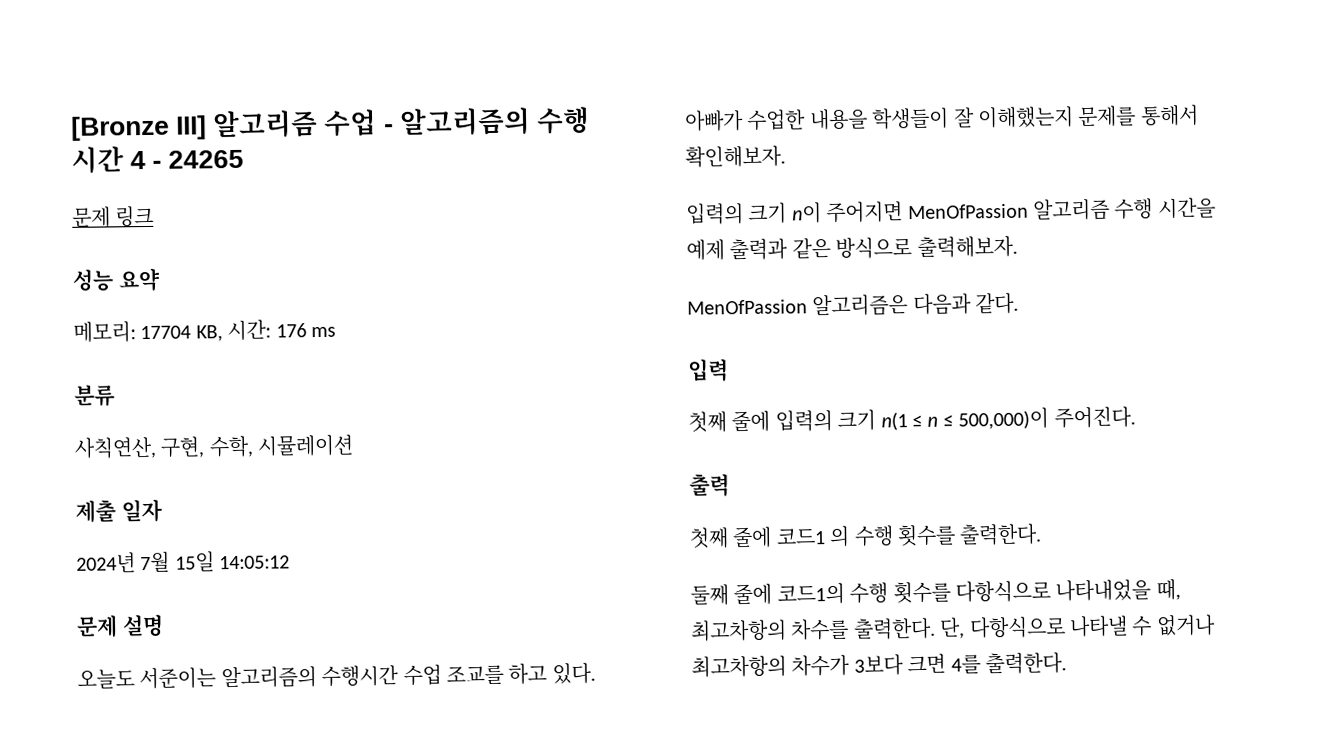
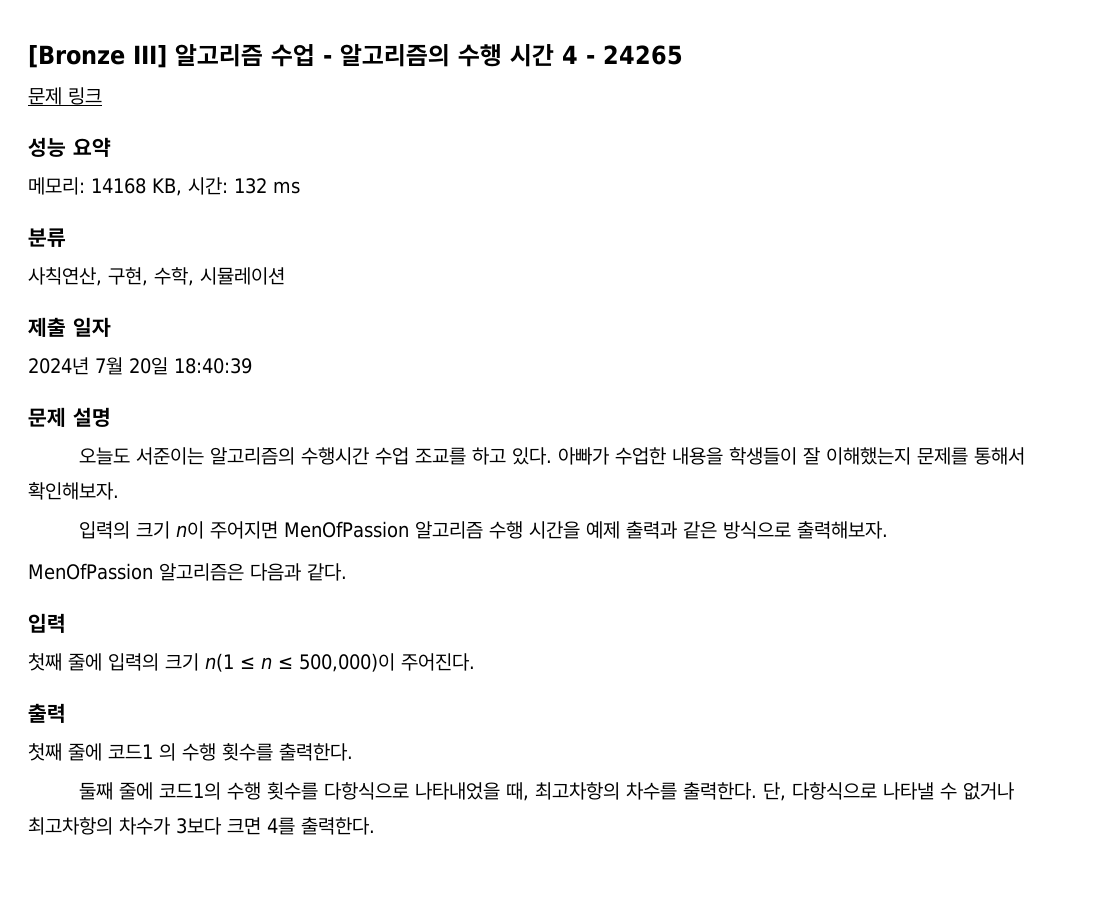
- 메모리: 17704 KB, 시간: 176 ms
+ 메모리: 14168 KB, 시간: 132 ms
- 2024년 7월 15일 14:05:12
+ 2024년 7월 20일 18:40:39

